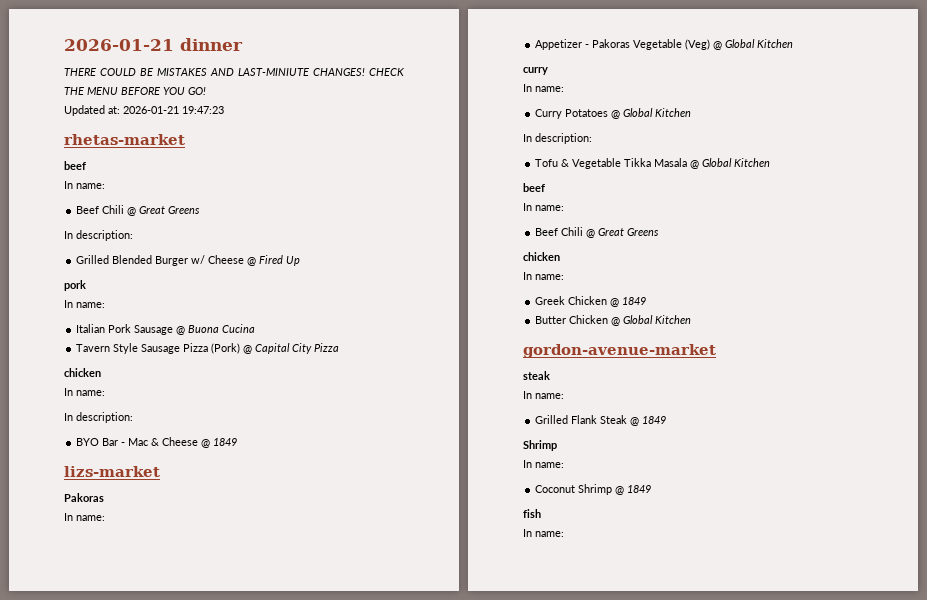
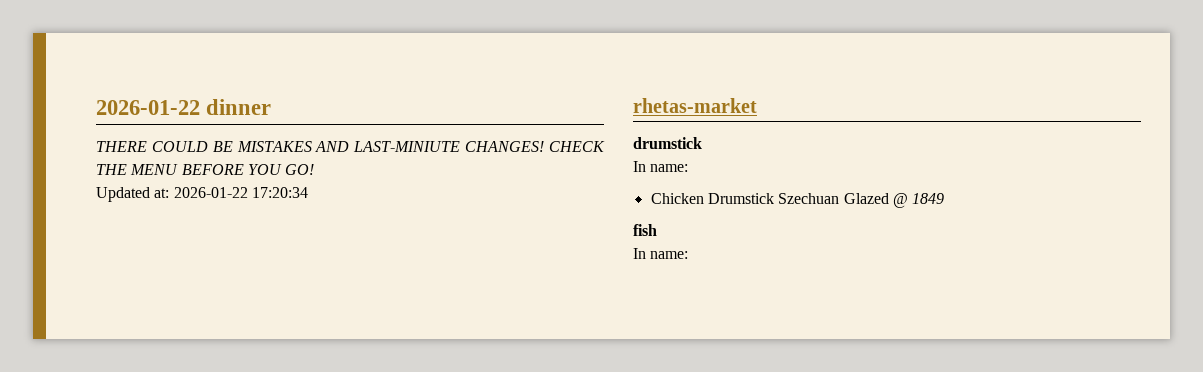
- 2026-01-21 dinner
+ 2026-01-22 dinner
- Updated at: 2026-01-21 19:47:23
+ Updated at: 2026-01-22 17:20:34
  rhetas-market
- beef
+ drumstick
  In name:
- Beef Chili @ Great Greens
- In description:
- Grilled Blended Burger w/ Cheese @ Fired Up
- pork
- In name:
- Italian Pork Sausage @ Buona Cucina
- Tavern Style Sausage Pizza (Pork) @ Capital City Pizza
- chicken
- In name:
- In description:
- BYO Bar - Mac & Cheese @ 1849
- lizs-market
- Pakoras
- In name:
- Appetizer - Pakoras Vegetable (Veg) @ Global Kitchen
- curry
- In name:
- Curry Potatoes @ Global Kitchen
- In description:
- Tofu & Vegetable Tikka Masala @ Global Kitchen
- beef
- In name:
- Beef Chili @ Great Greens
- chicken
- In name:
- Greek Chicken @ 1849
- Butter Chicken @ Global Kitchen
- gordon-avenue-market
- steak
- In name:
- Grilled Flank Steak @ 1849
- Shrimp
- In name:
- Coconut Shrimp @ 1849
+ Chicken Drumstick Szechuan Glazed @ 1849

